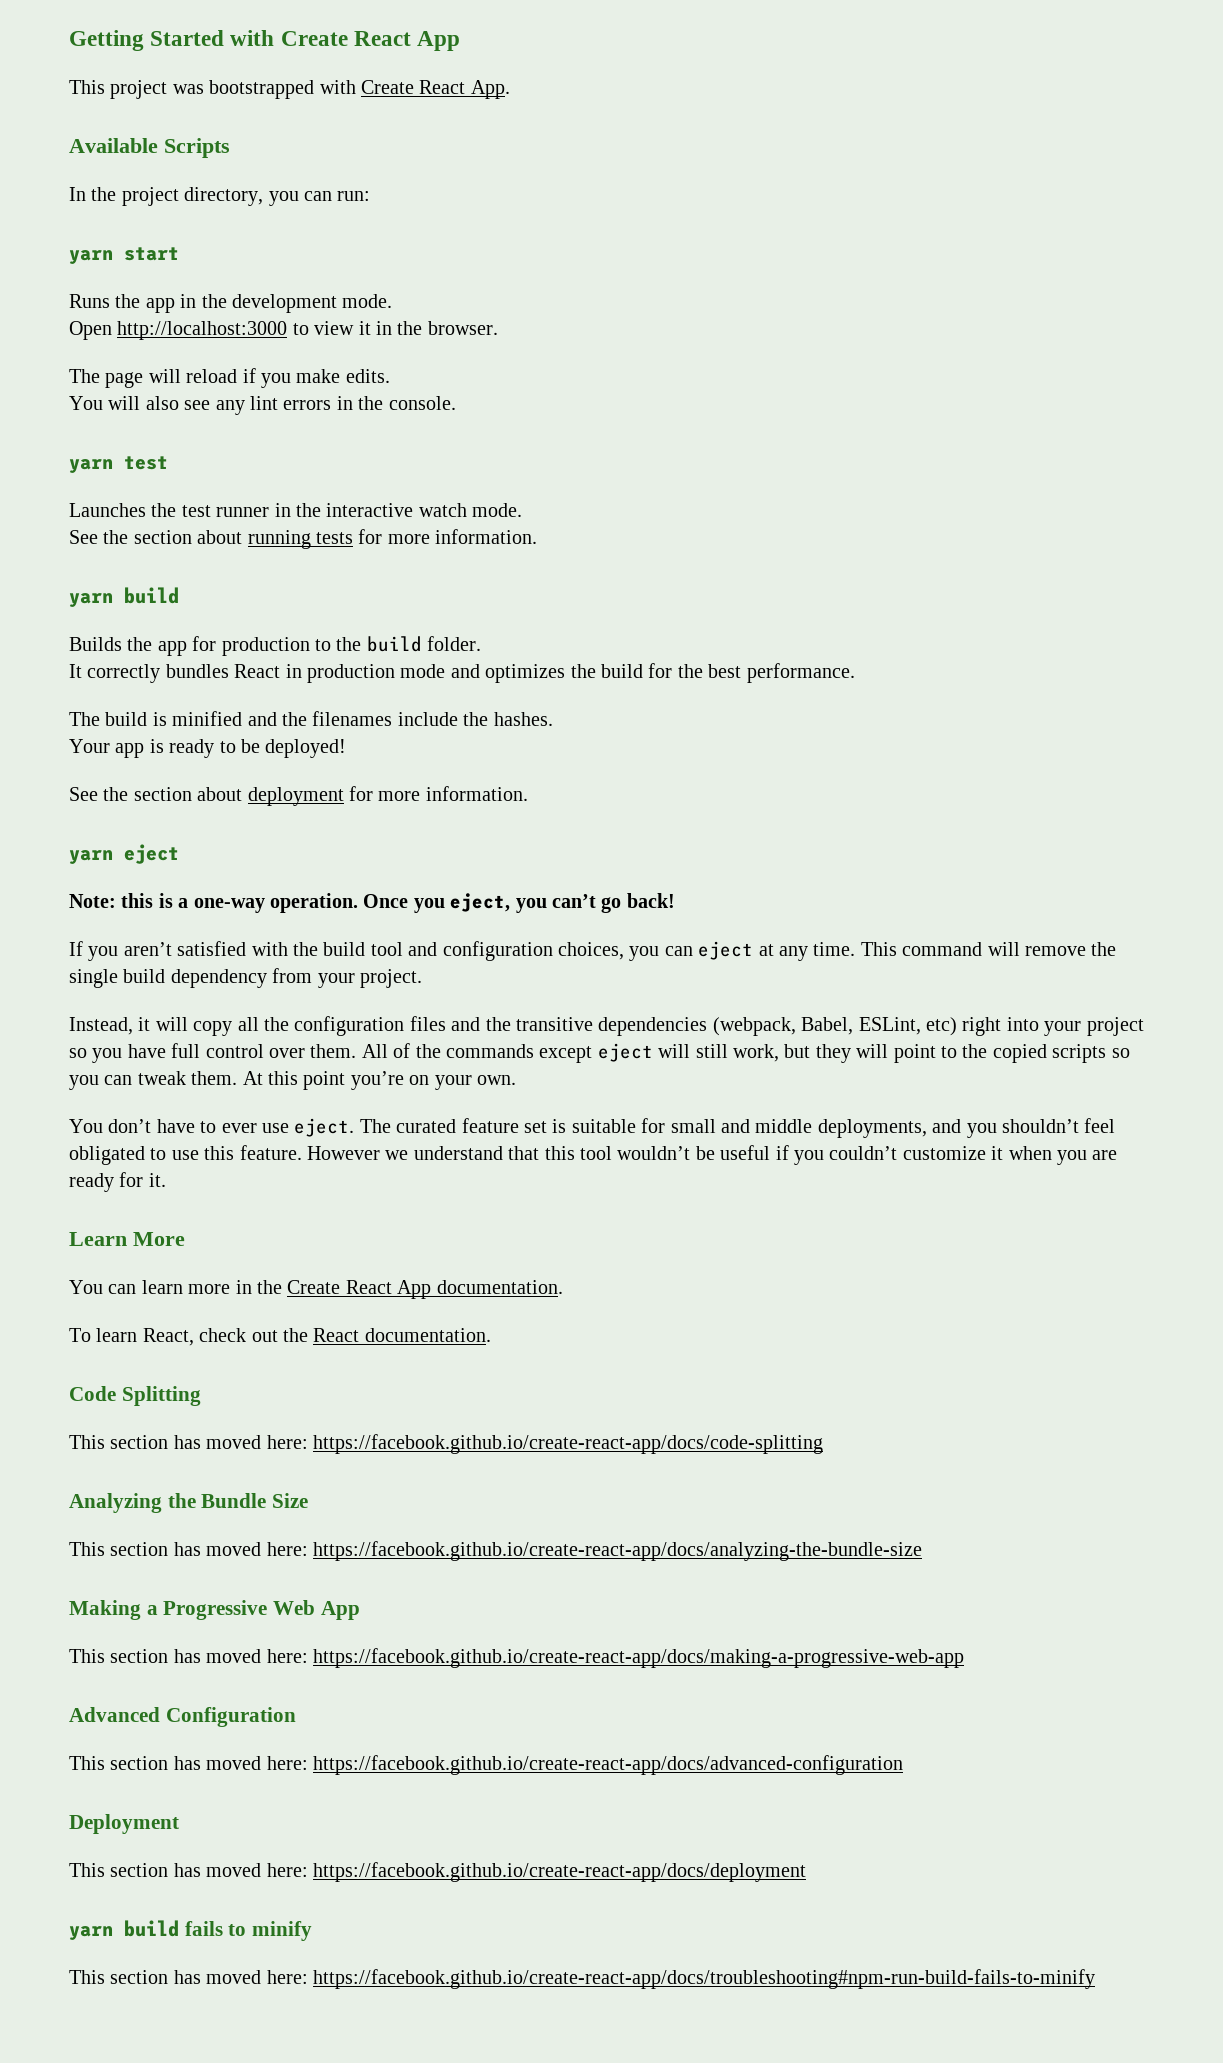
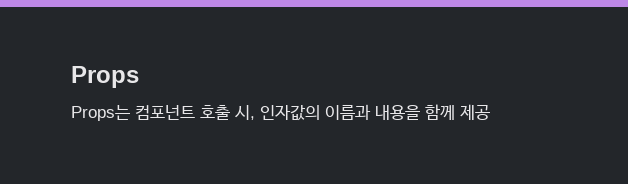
- Getting Started with Create React App
- This project was bootstrapped with Create React App.
- Available Scripts
- In the project directory, you can run:
- yarn start
- Runs the app in the development mode.
- Open http://localhost:3000 to view it in the browser.
- The page will reload if you make edits.
- You will also see any lint errors in the console.
- yarn test
- Launches the test runner in the interactive watch mode.
- See the section about running tests for more information.
- yarn build
- Builds the app for production to the build folder.
- It correctly bundles React in production mode and optimizes the build for the best performance.
- The build is minified and the filenames include the hashes.
- Your app is ready to be deployed!
- See the section about deployment for more information.
- yarn eject
- Note: this is a one-way operation. Once you eject, you can’t go back!
- If you aren’t satisfied with the build tool and configuration choices, you can eject at any time. This command will remove the single build dependency from your project.
- Instead, it will copy all the configuration files and the transitive dependencies (webpack, Babel, ESLint, etc) right into your project so you have full control over them. All of the commands except eject will still work, but they will point to the copied scripts so you can tweak them. At this point you’re on your own.
- You don’t have to ever use eject. The curated feature set is suitable for small and middle deployments, and you shouldn’t feel obligated to use this feature. However we understand that this tool wouldn’t be useful if you couldn’t customize it when you are ready for it.
- Learn More
- You can learn more in the Create React App documentation.
- To learn React, check out the React documentation.
- Code Splitting
- This section has moved here: https://facebook.github.io/create-react-app/docs/code-splitting
- Analyzing the Bundle Size
- This section has moved here: https://facebook.github.io/create-react-app/docs/analyzing-the-bundle-size
- Making a Progressive Web App
- This section has moved here: https://facebook.github.io/create-react-app/docs/making-a-progressive-web-app
- Advanced Configuration
- This section has moved here: https://facebook.github.io/create-react-app/docs/advanced-configuration
- Deployment
- This section has moved here: https://facebook.github.io/create-react-app/docs/deployment
- yarn build fails to minify
- This section has moved here: https://facebook.github.io/create-react-app/docs/troubleshooting#npm-run-build-fails-to-minify
+ Props
+ Props는 컴포넌트 호출 시, 인자값의 이름과 내용을 함께 제공

